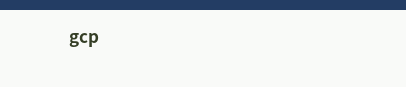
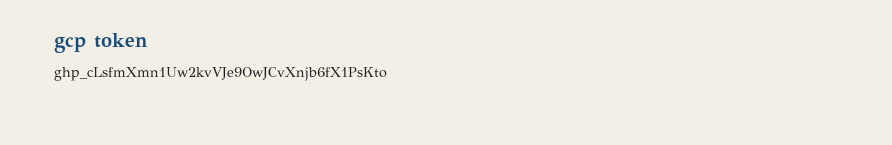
- gcp
+ gcp token
+ 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

